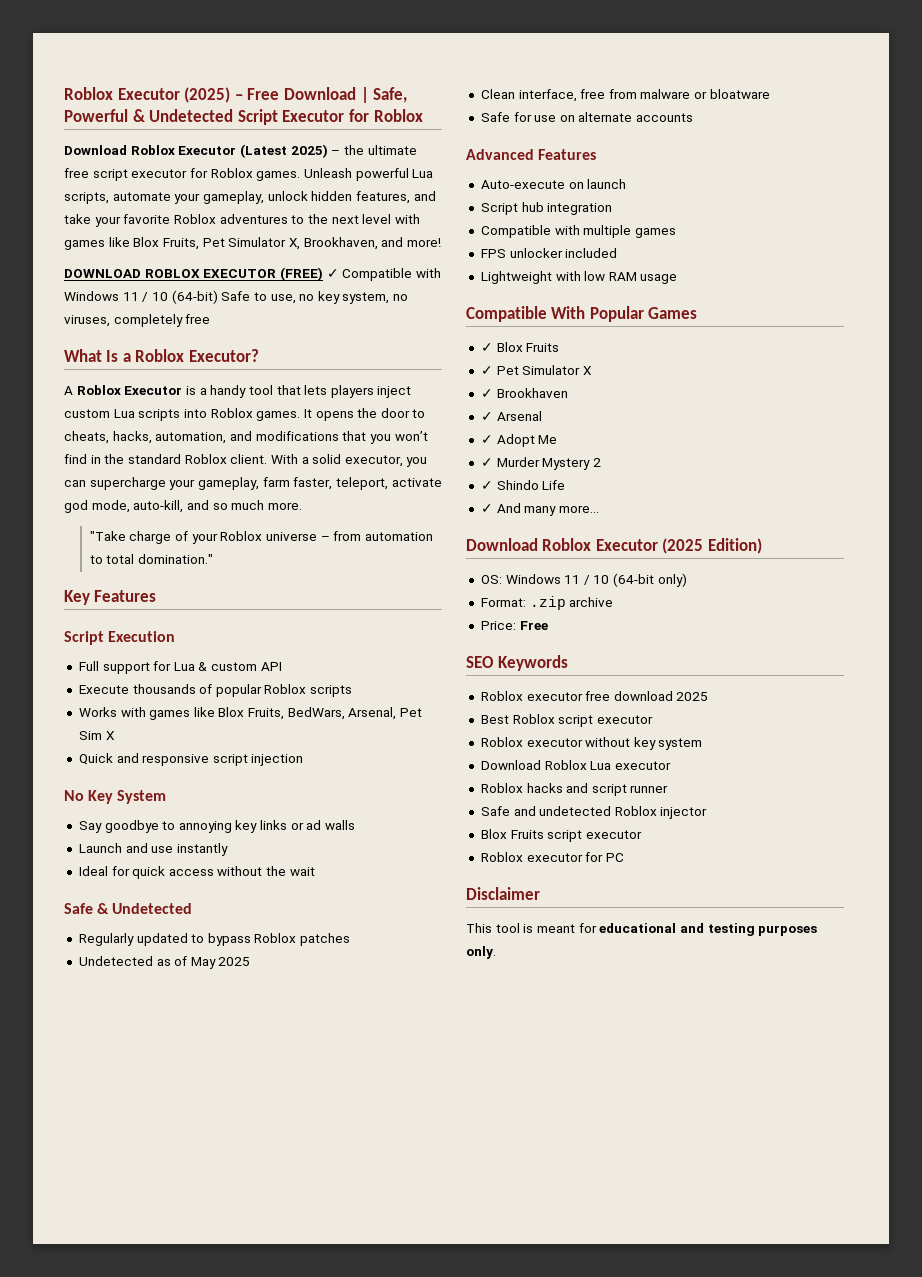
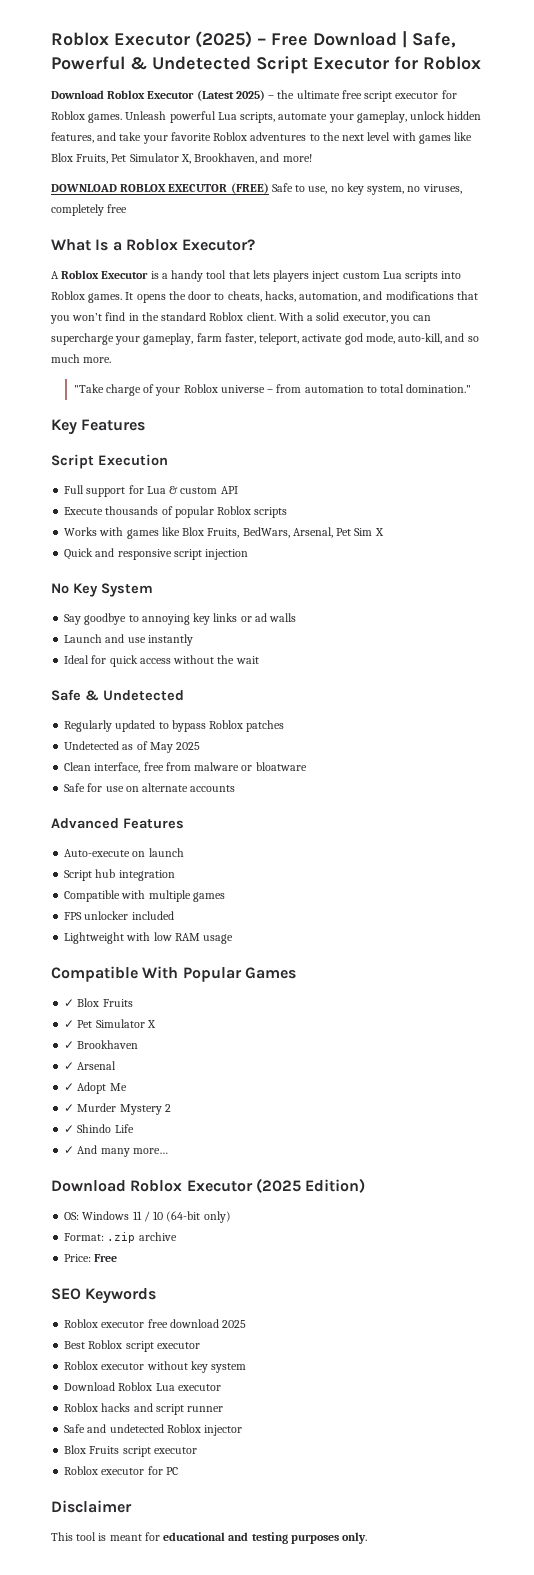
- DOWNLOAD ROBLOX EXECUTOR (FREE) ✓ Compatible with Windows 11 / 10 (64-bit) Safe to use, no key system, no viruses, completely free
+ DOWNLOAD ROBLOX EXECUTOR (FREE) Safe to use, no key system, no viruses, completely free

